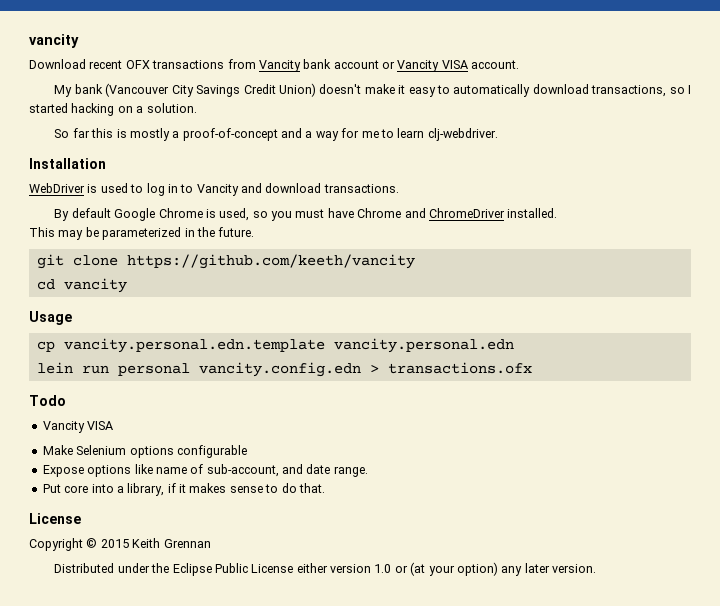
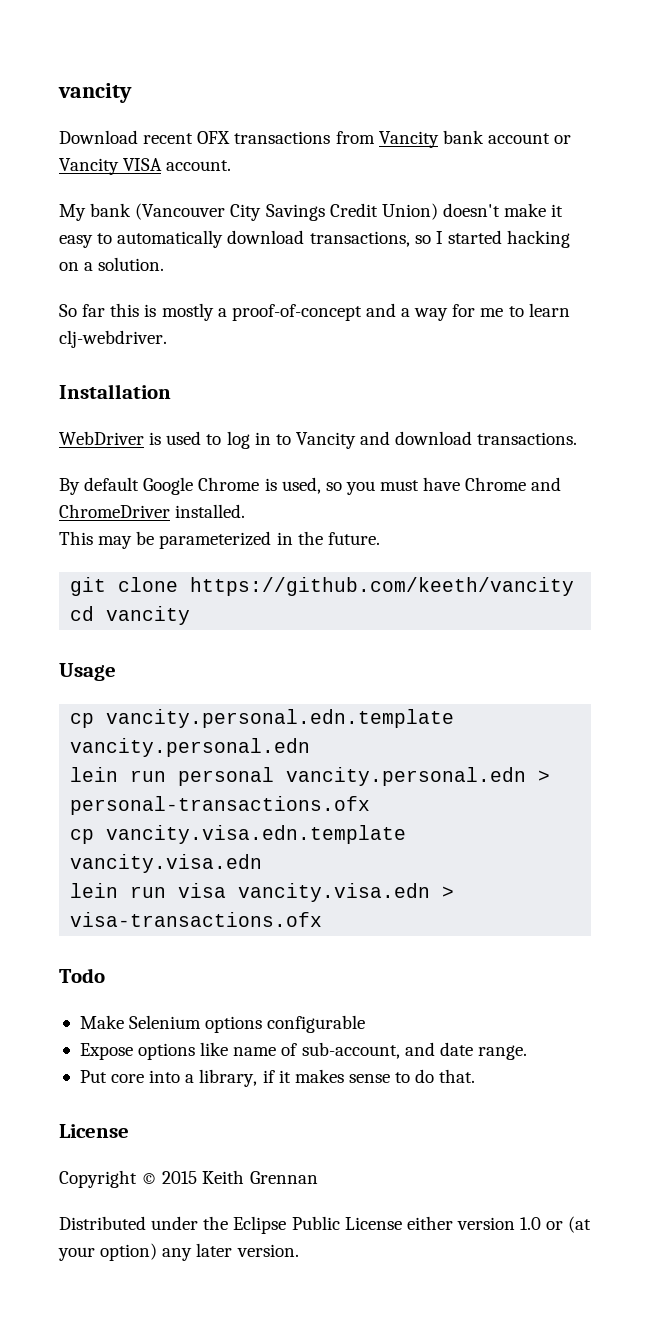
- lein run personal vancity.config.edn > transactions.ofx
+ lein run personal vancity.personal.edn > personal-transactions.ofx
+ cp vancity.visa.edn.template vancity.visa.edn
+ lein run visa vancity.visa.edn > visa-transactions.ofx
  Todo
- Vancity VISA

